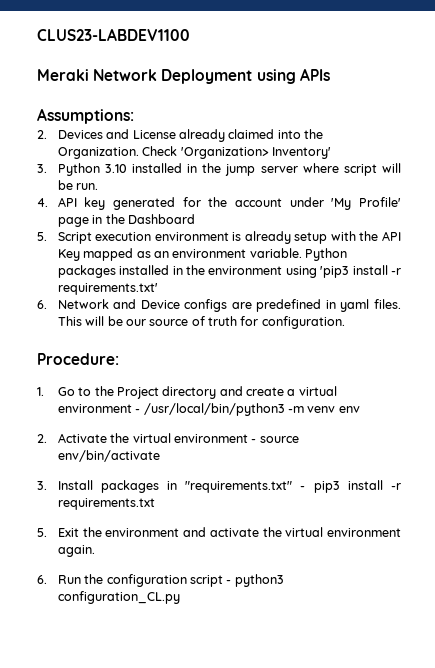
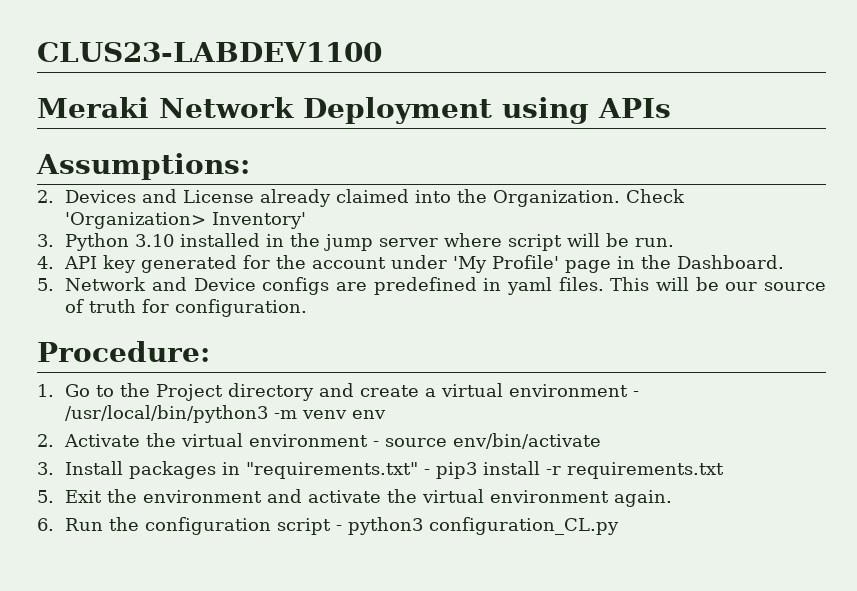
- 4. API key generated for the account under 'My Profile' page in the Dashboard
- 5. Script execution environment is already setup with the API Key mapped as an environment variable. Python packages installed in the environment using 'pip3 install -r requirements.txt'
- 6. Network and Device configs are predefined in yaml files.
+ 4. API key generated for the account under 'My Profile' page in the Dashboard.
+ 5. Network and Device configs are predefined in yaml files.

